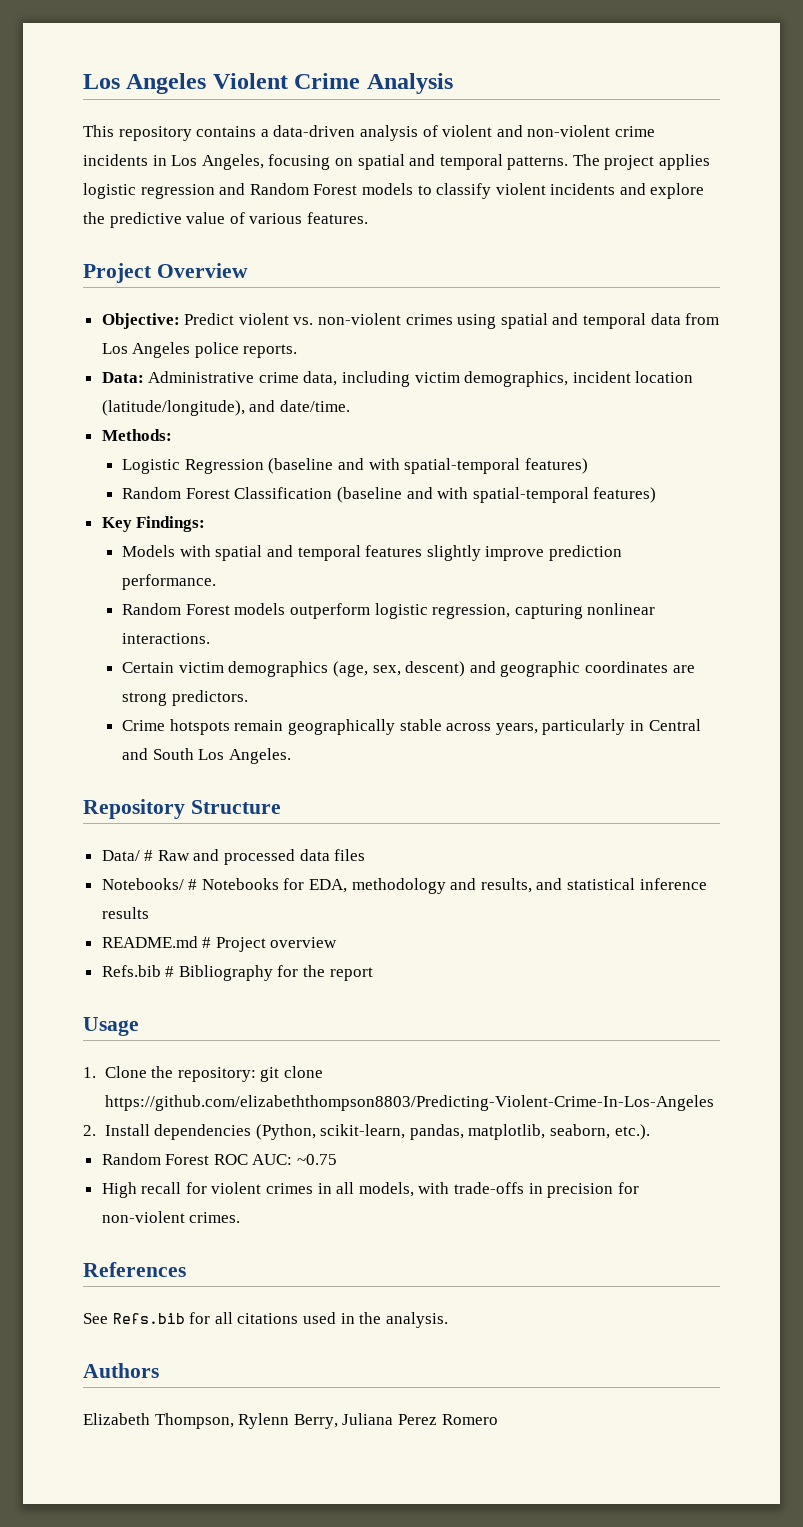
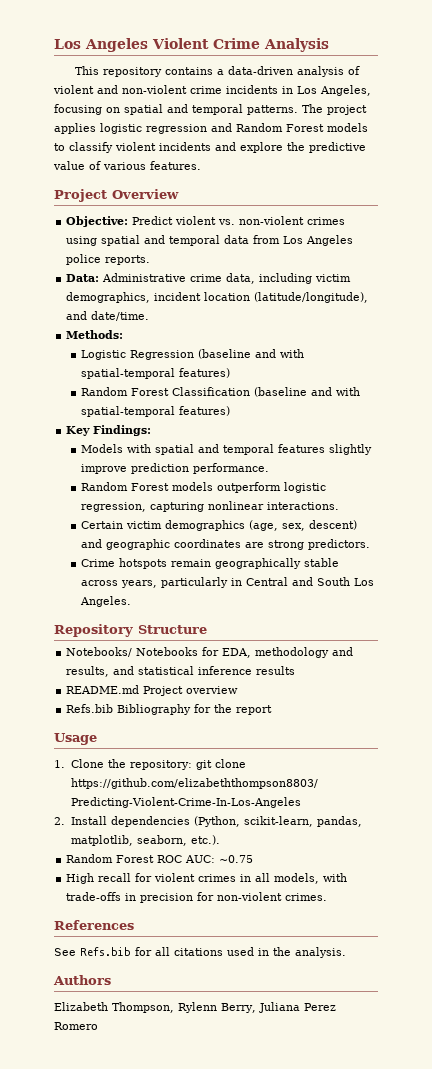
- Data/ # Raw and processed data files
- Notebooks/ # Notebooks for EDA, methodology and results, and statistical inference results
+ Notebooks/ Notebooks for EDA, methodology and results, and statistical inference results
- README.md # Project overview
+ README.md Project overview
- Refs.bib # Bibliography for the report
+ Refs.bib Bibliography for the report

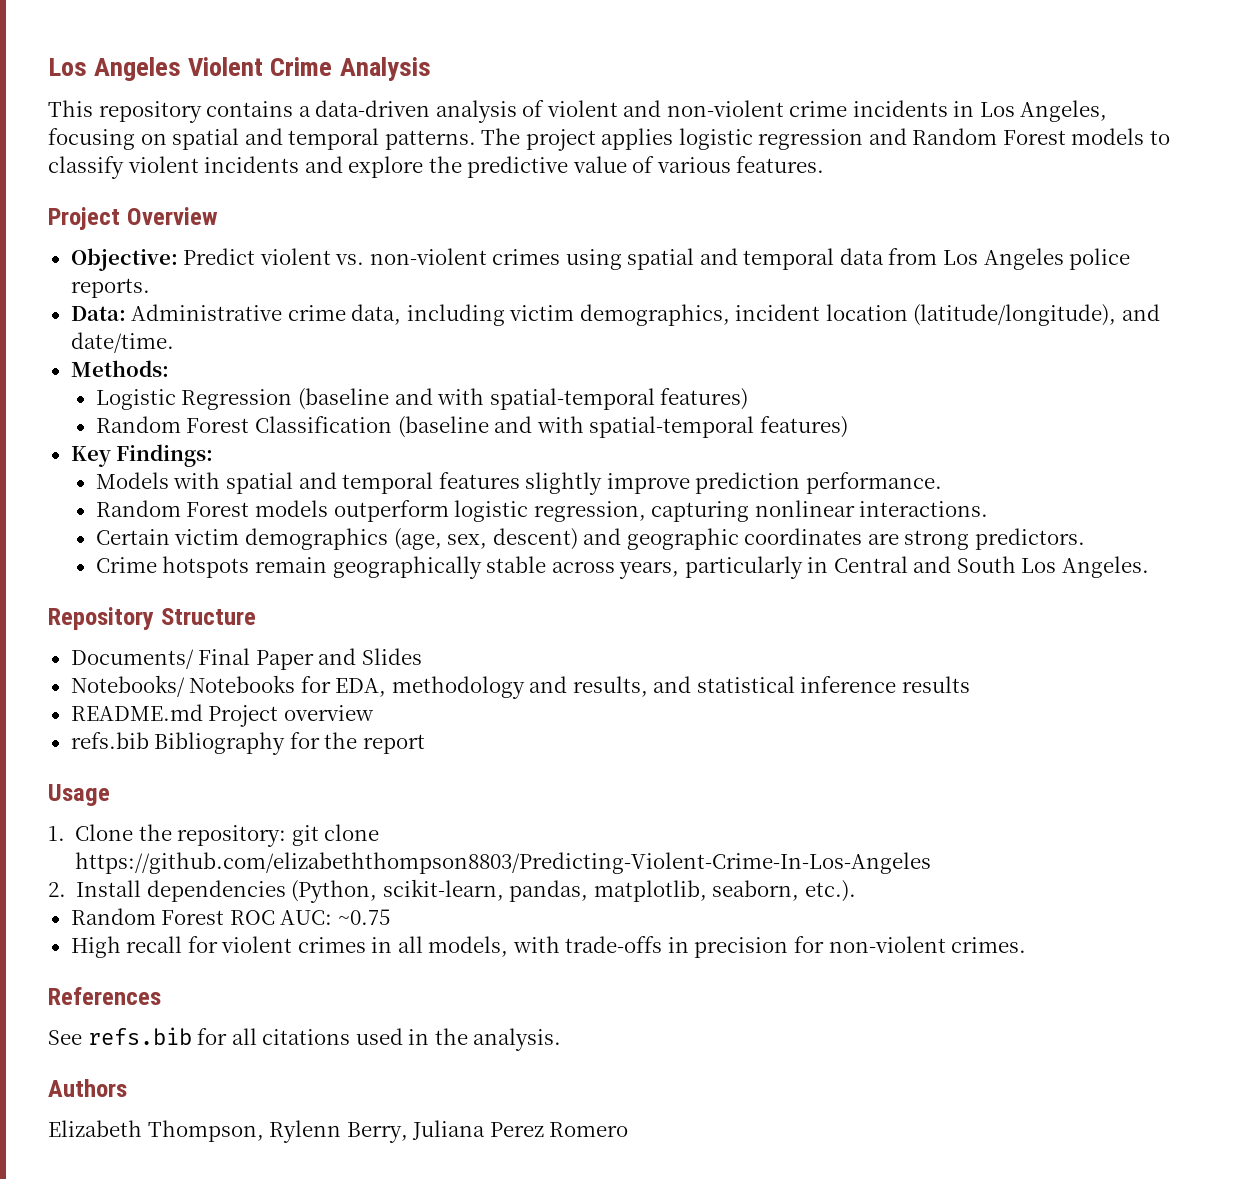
+ Documents/ Final Paper and Slides
- Refs.bib Bibliography for the report
+ refs.bib Bibliography for the report
- See Refs.bib for all citations used in the analysis.
+ See refs.bib for all citations used in the analysis.

